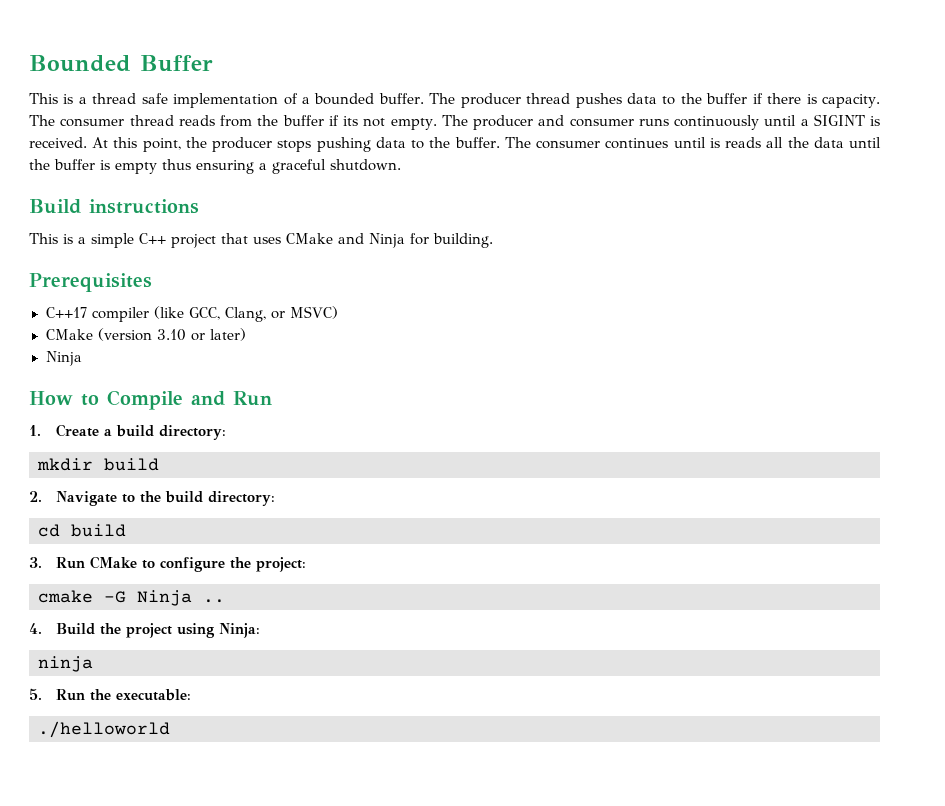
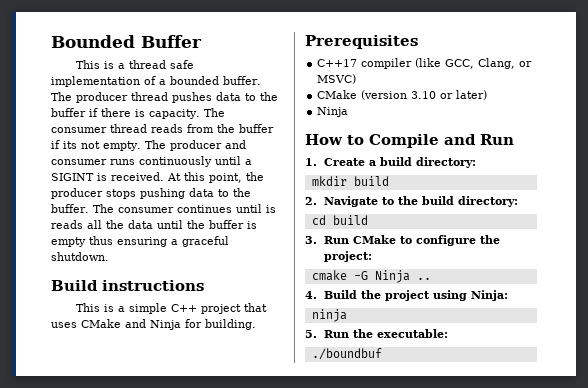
- ./helloworld
+ ./boundbuf

